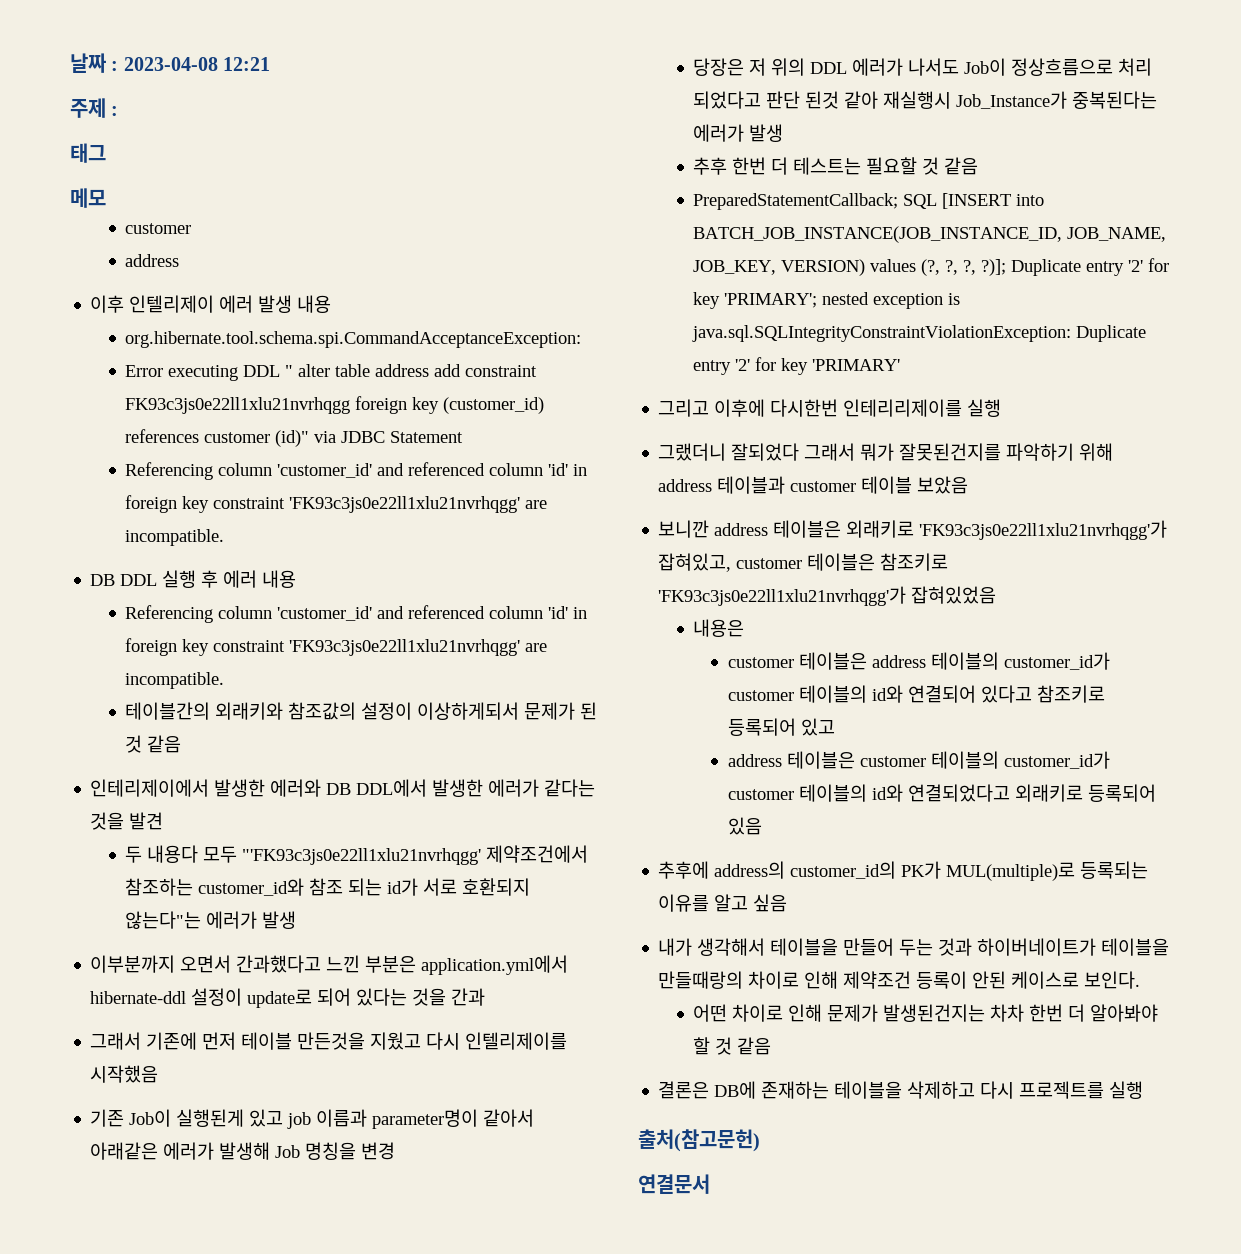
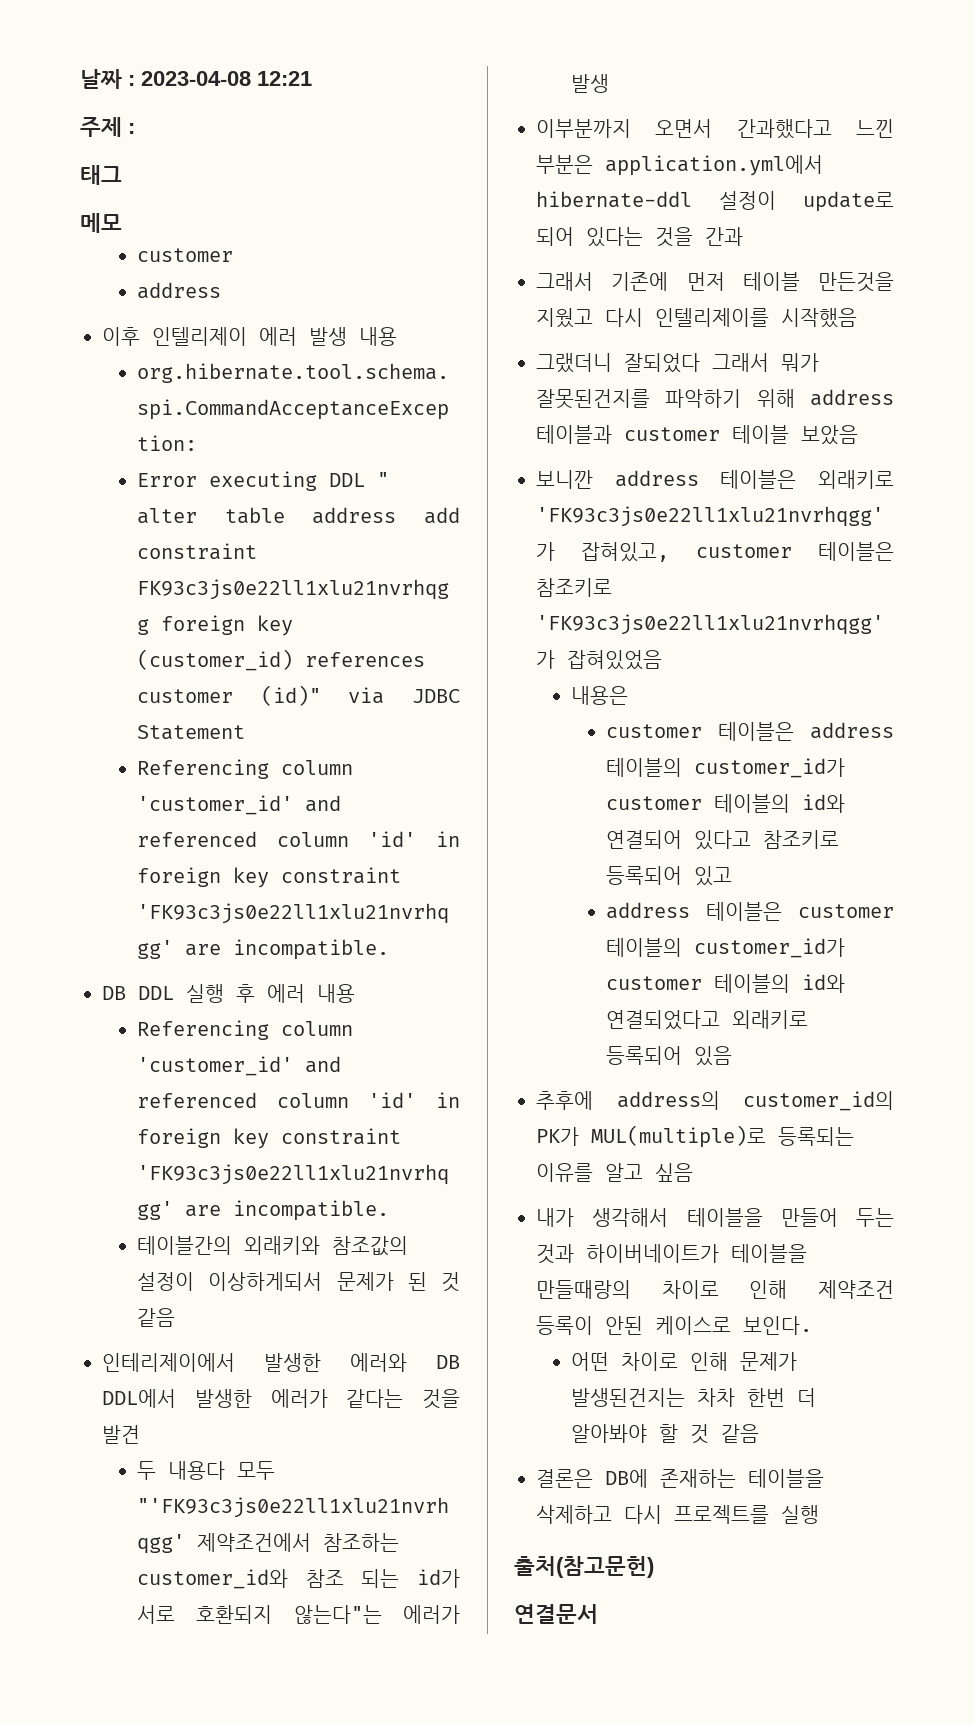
- 기존 Job이 실행된게 있고 job 이름과 parameter명이 같아서 아래같은 에러가 발생해 Job 명칭을 변경
- 당장은 저 위의 DDL 에러가 나서도 Job이 정상흐름으로 처리 되었다고 판단 된것 같아 재실행시 Job_Instance가 중복된다는 에러가 발생
- 추후 한번 더 테스트는 필요할 것 같음
- PreparedStatementCallback; SQL [INSERT into BATCH_JOB_INSTANCE(JOB_INSTANCE_ID, JOB_NAME, JOB_KEY, VERSION) values (?, ?, ?, ?)]; Duplicate entry '2' for key 'PRIMARY'; nested exception is java.sql.SQLIntegrityConstraintViolationException: Duplicate entry '2' for key 'PRIMARY'
- 그리고 이후에 다시한번 인테리리제이를 실행

